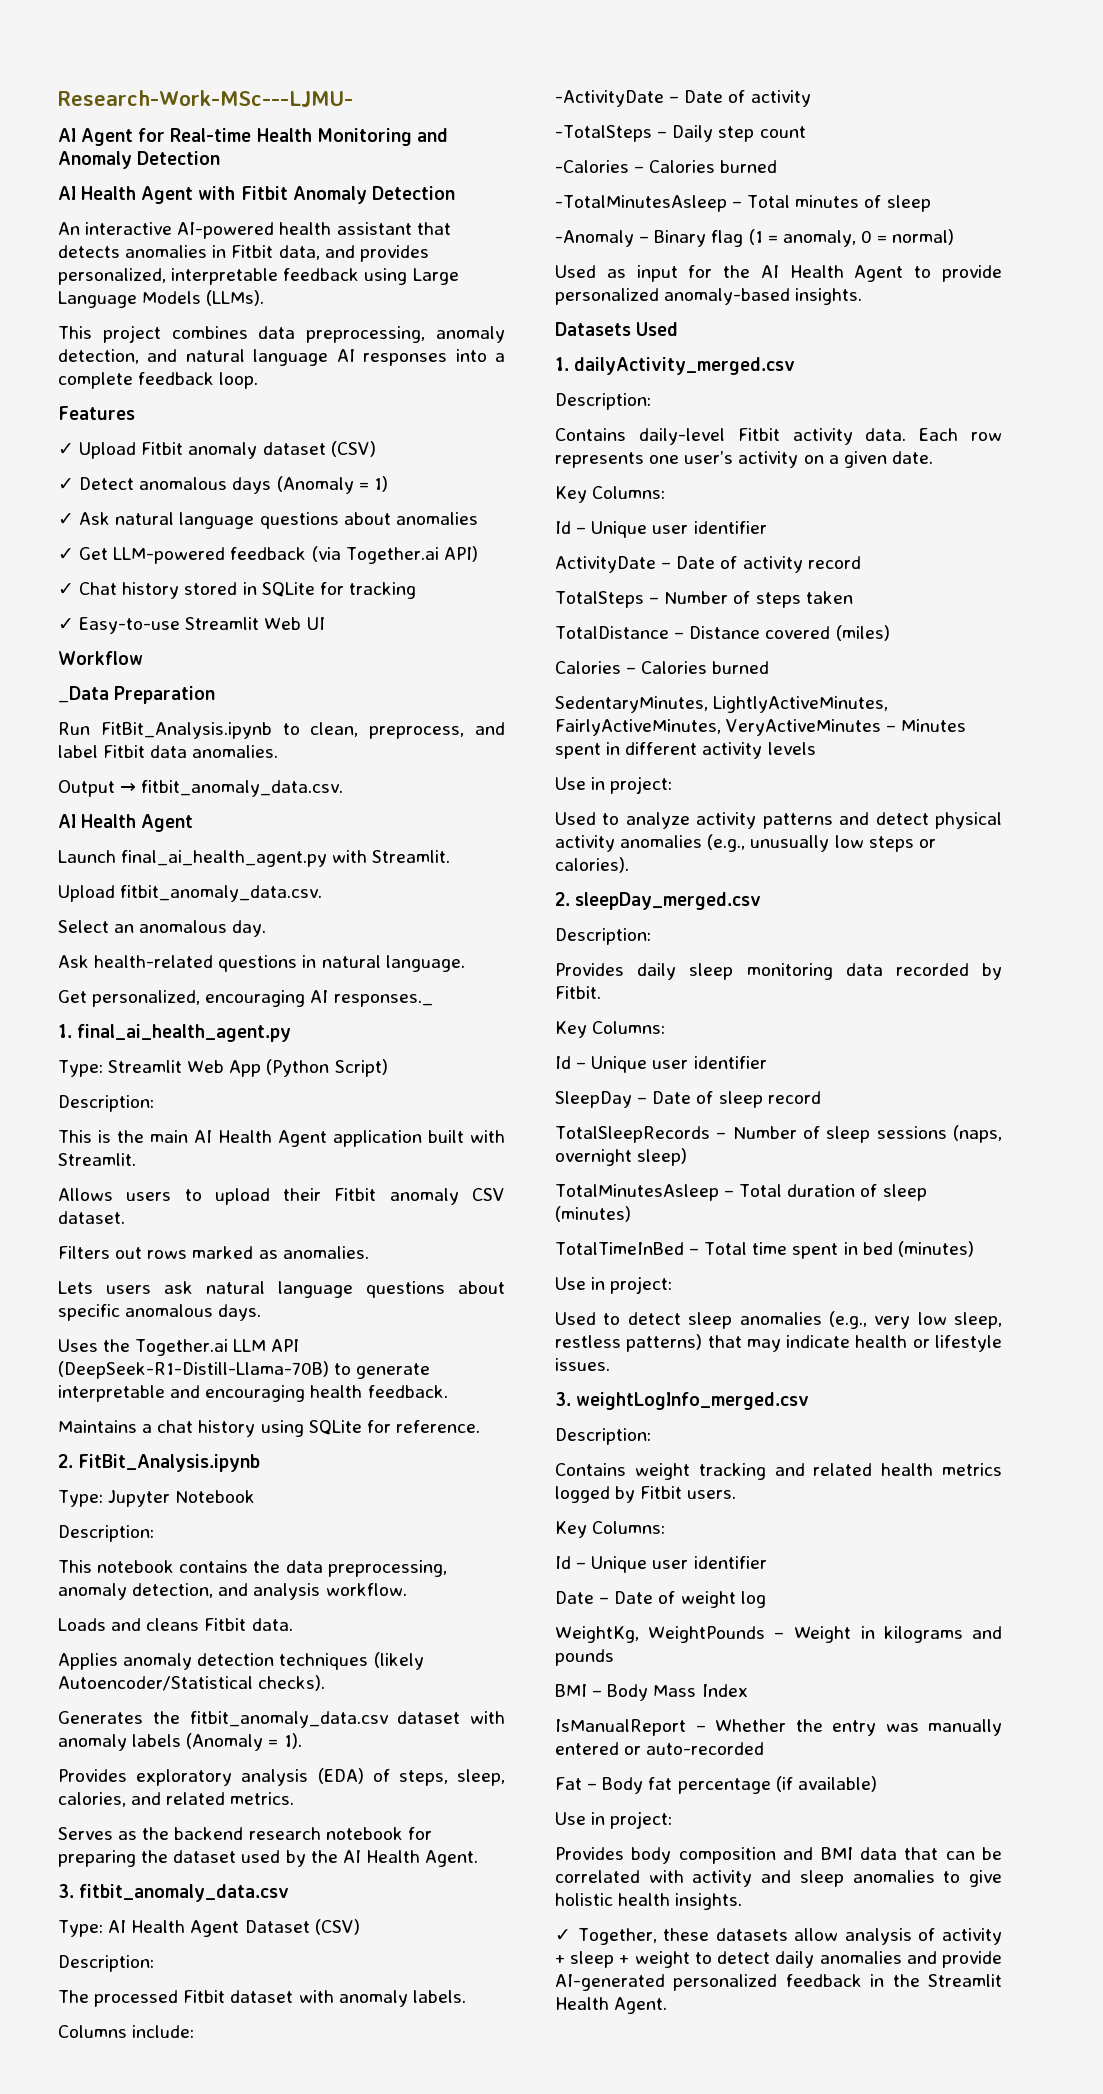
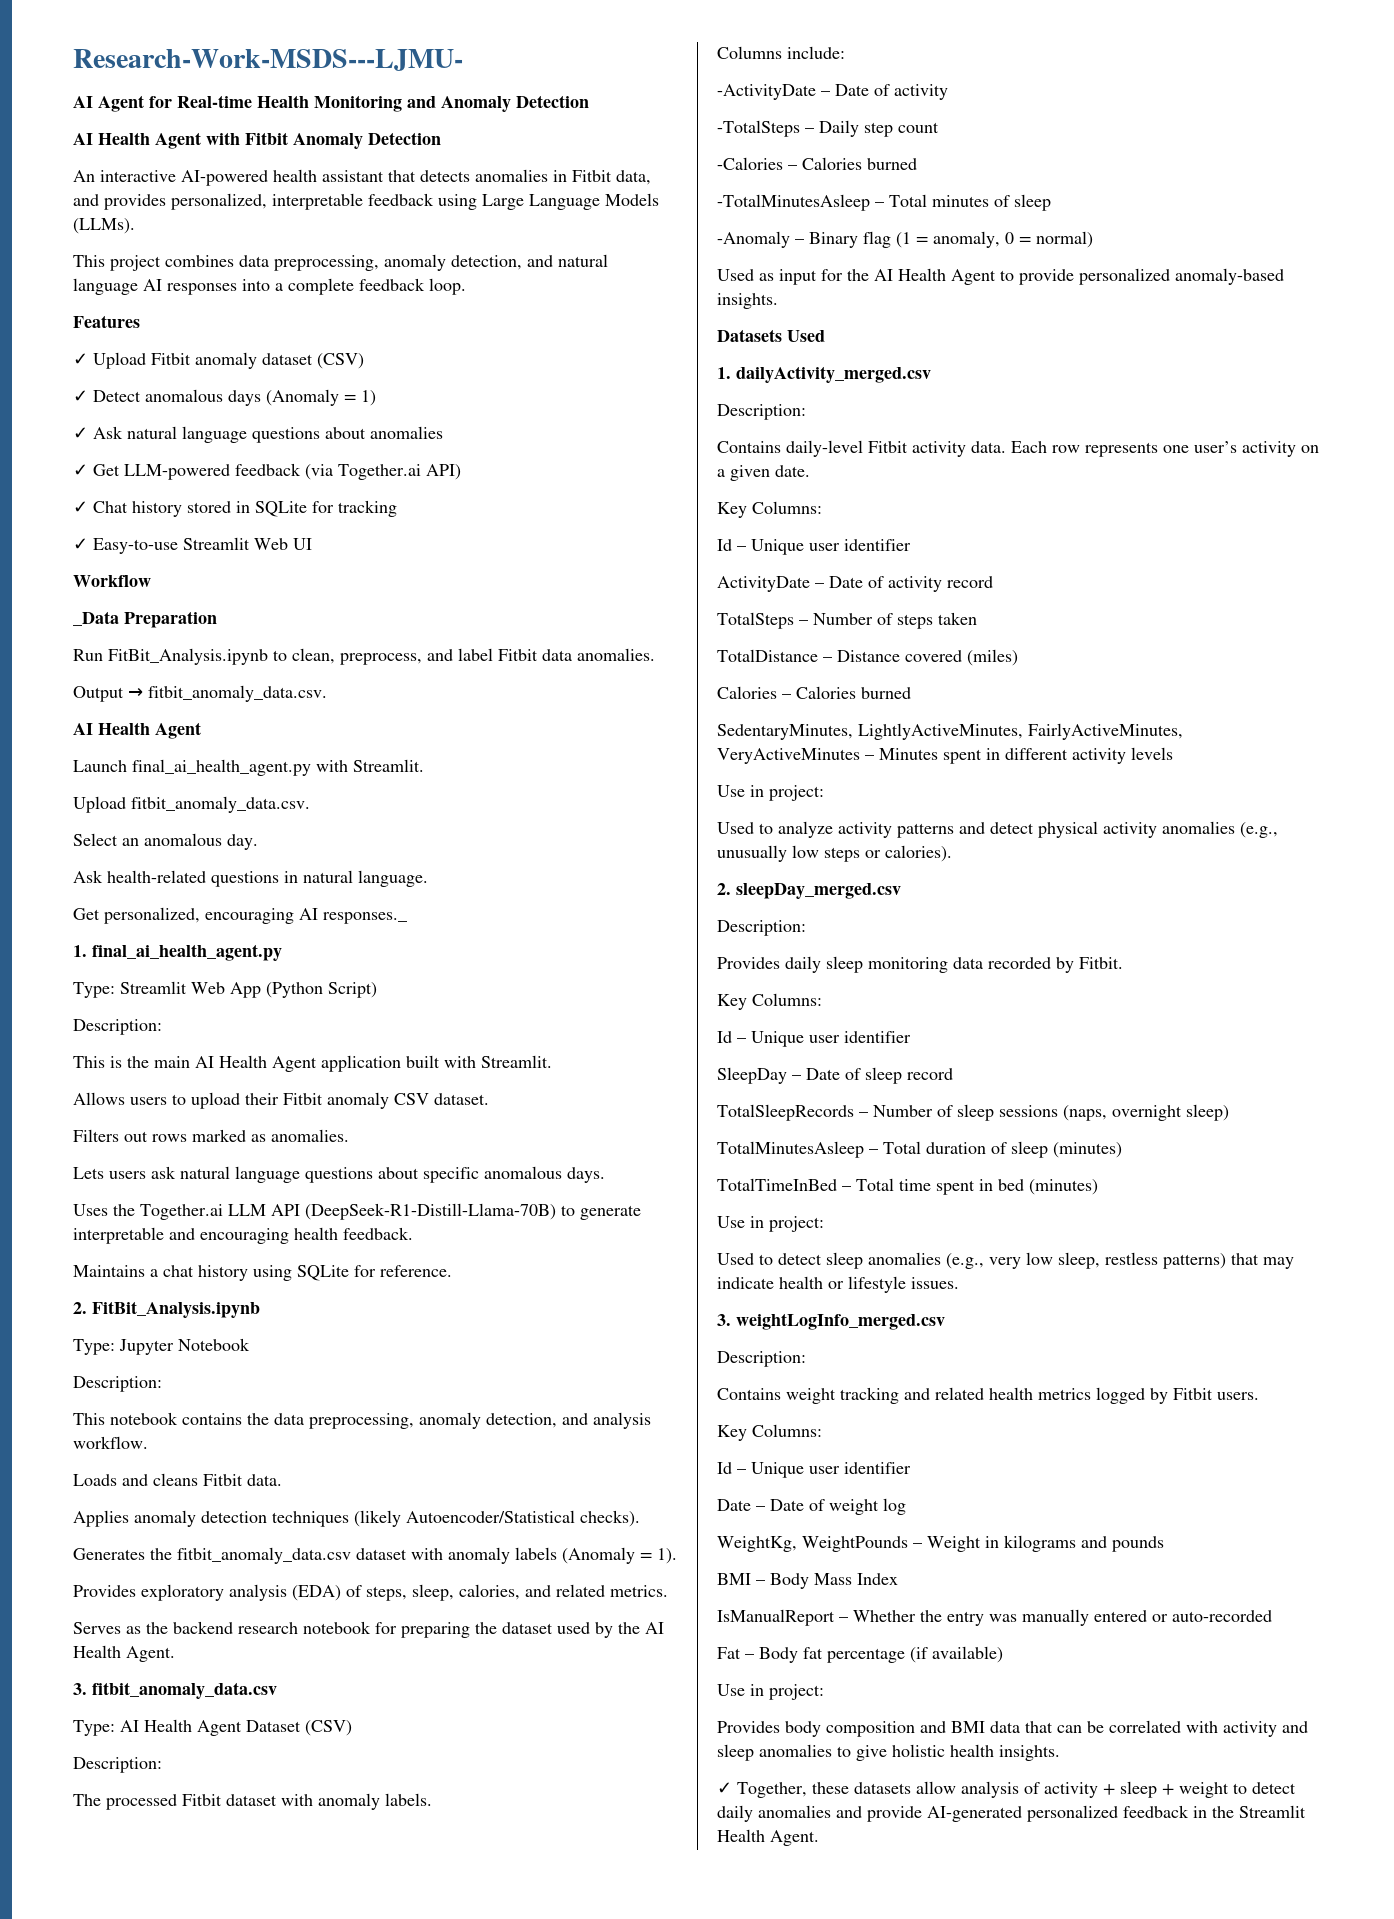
- Research-Work-MSc---LJMU-
+ Research-Work-MSDS---LJMU-

